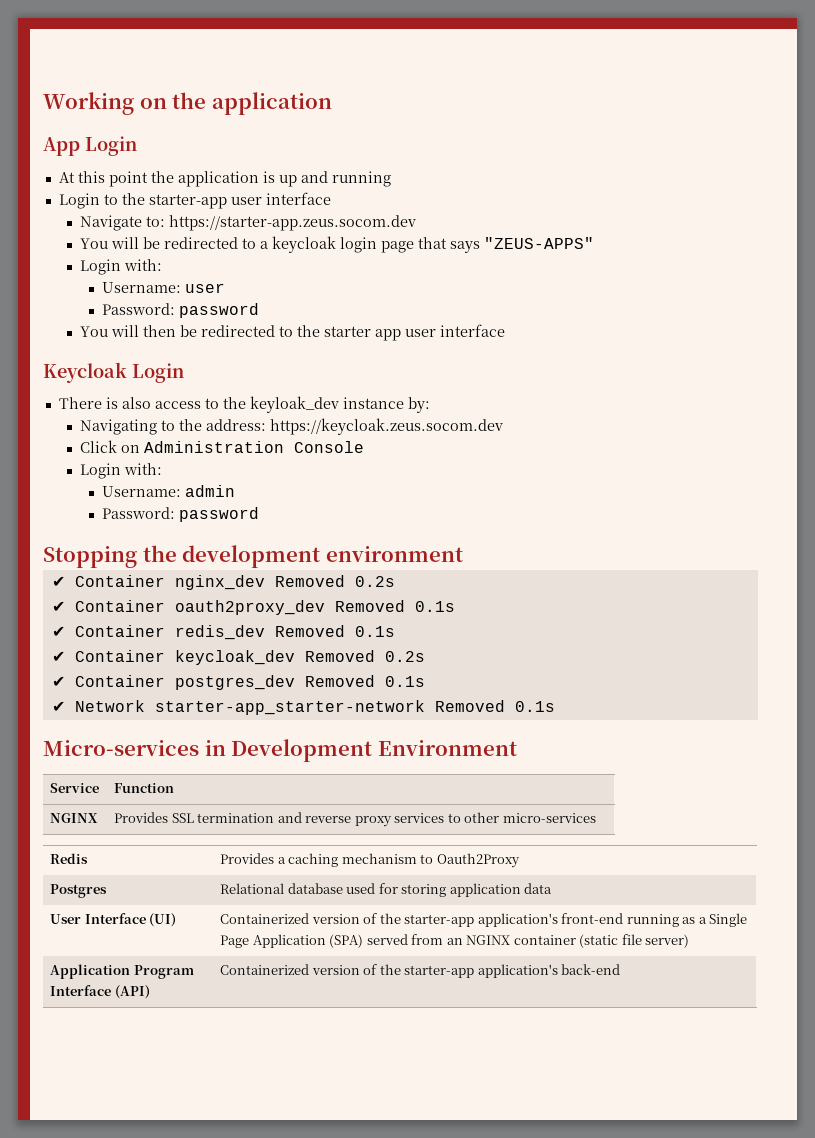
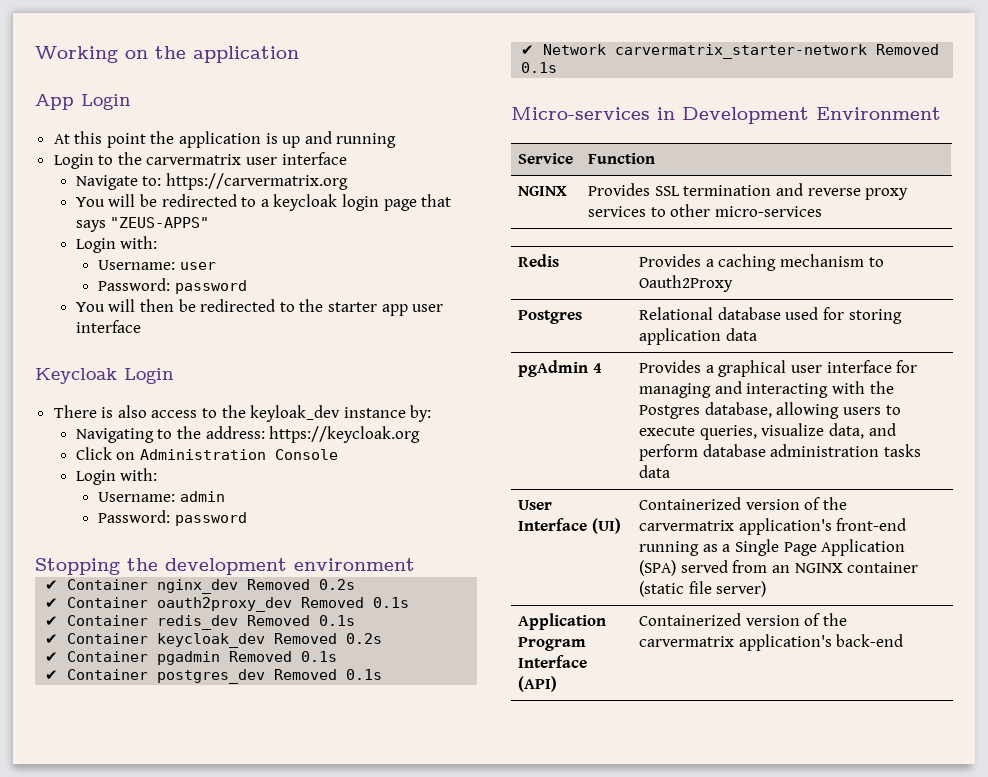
- Login to the starter-app user interface
+ Login to the carvermatrix user interface
- Navigate to: https://starter-app.zeus.socom.dev
+ Navigate to: https://carvermatrix.org
- Navigating to the address: https://keycloak.zeus.socom.dev
+ Navigating to the address: https://keycloak.org
+ ✔ Container pgadmin Removed 0.1s
- ✔ Network starter-app_starter-network Removed 0.1s
+ ✔ Network carvermatrix_starter-network Removed 0.1s
+ pgAdmin 4 | Provides a graphical user interface for managing and interacting with the Postgres database, allowing users to execute queries, visualize data, and perform database administration tasks data
- User Interface (UI) | Containerized version of the starter-app application's front-end running as a Single Page Application (SPA) served from an NGINX container (static file server)
+ User Interface (UI) | Containerized version of the carvermatrix application's front-end running as a Single Page Application (SPA) served from an NGINX container (static file server)
- Application Program Interface (API) | Containerized version of the starter-app application's back-end
+ Application Program Interface (API) | Containerized version of the carvermatrix application's back-end

